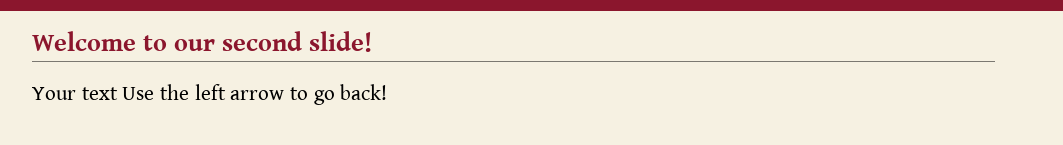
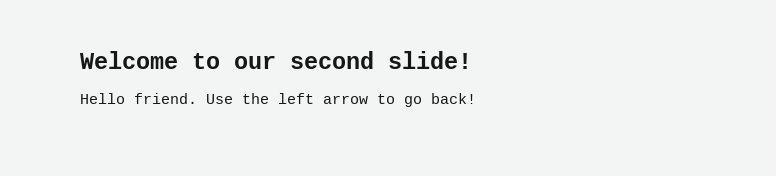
- Your text Use the left arrow to go back!
+ Hello friend. Use the left arrow to go back!

